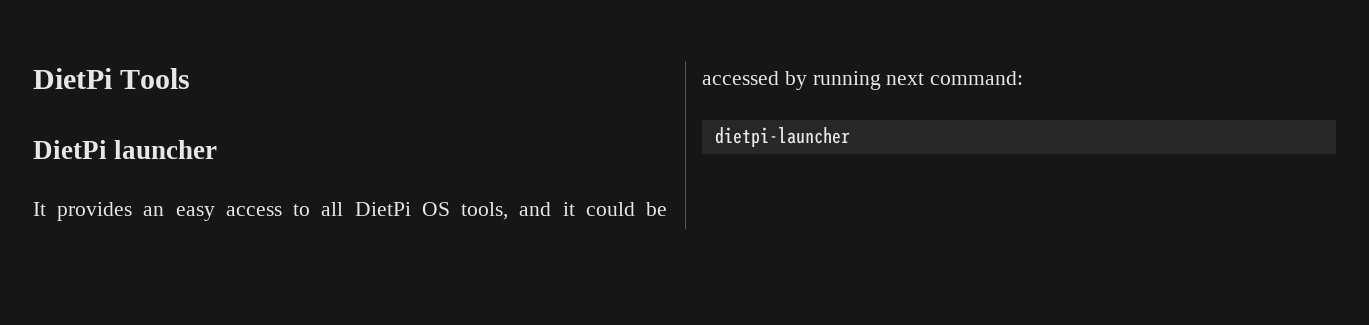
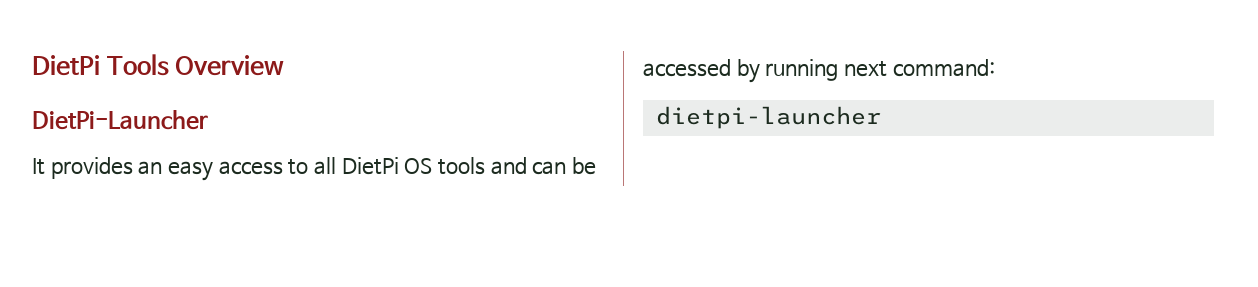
- DietPi Tools
- DietPi launcher
+ DietPi Tools Overview
+ DietPi-Launcher
- It provides an easy access to all DietPi OS tools, and it could be accessed by running next command:
+ It provides an easy access to all DietPi OS tools and can be accessed by running next command:

